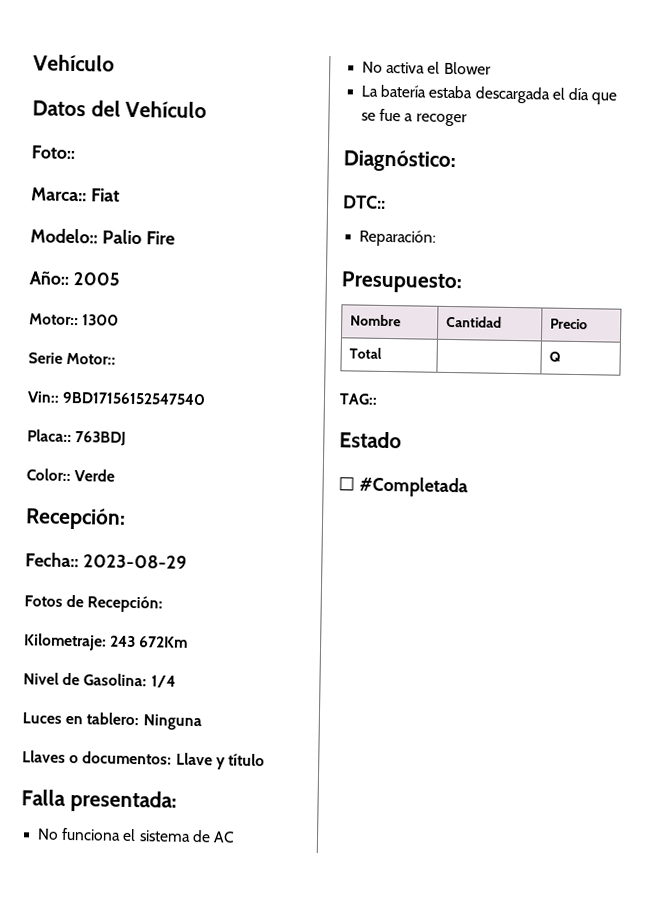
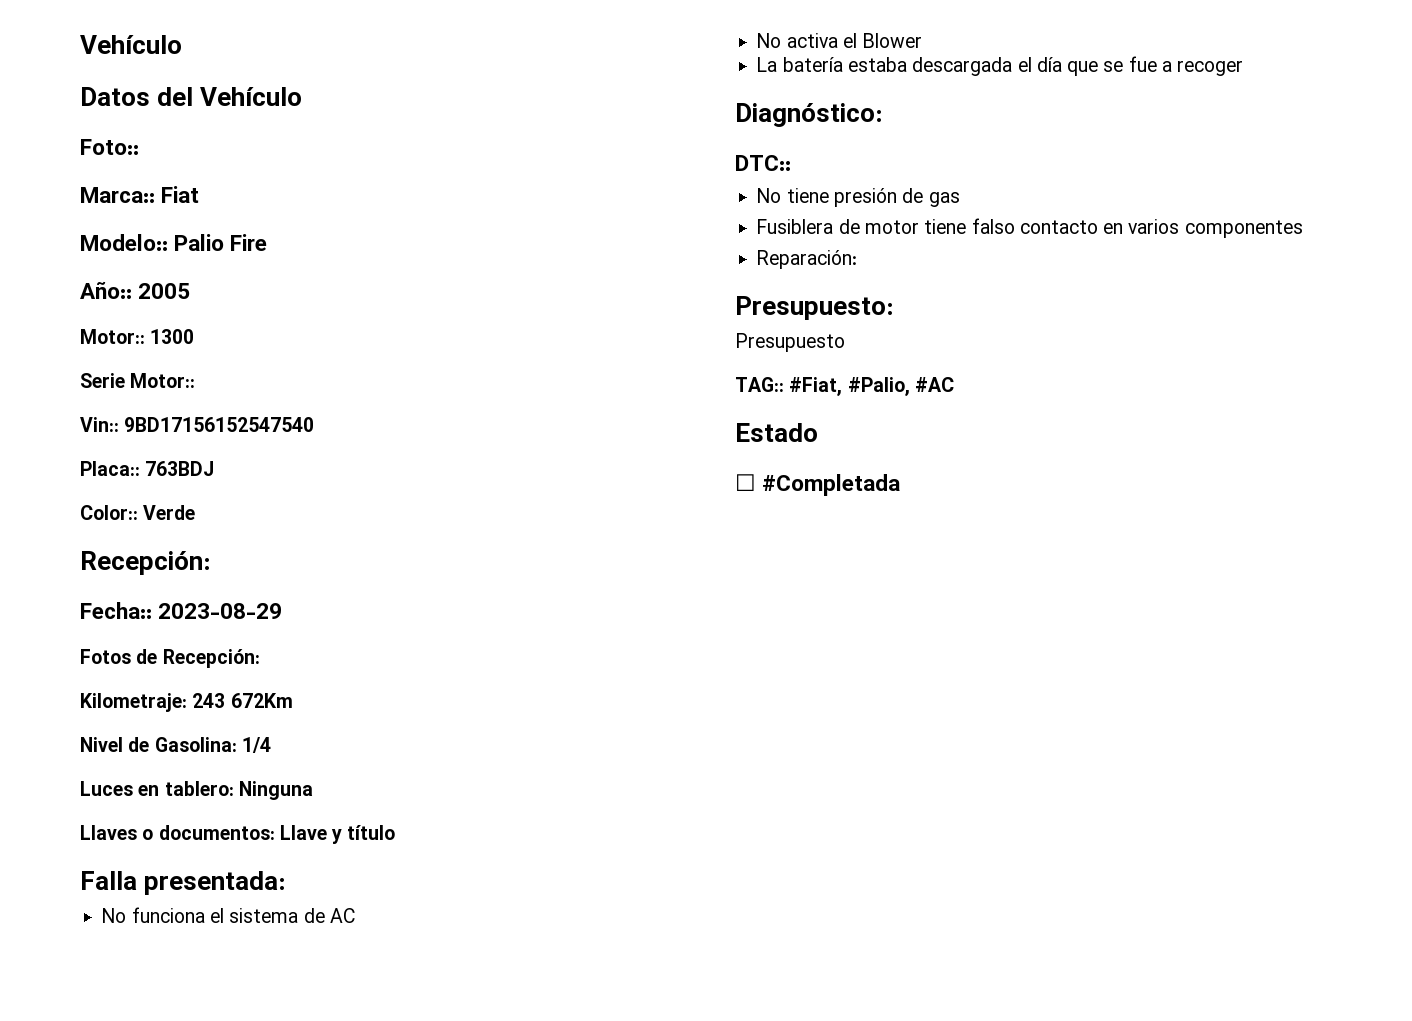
+ No tiene presión de gas
+ Fusiblera de motor tiene falso contacto en varios componentes
  Reparación:
  Presupuesto:
- Nombre | Cantidad | Precio
- Total | | Q
- TAG::
+ Presupuesto
+ TAG:: #Fiat, #Palio, #AC

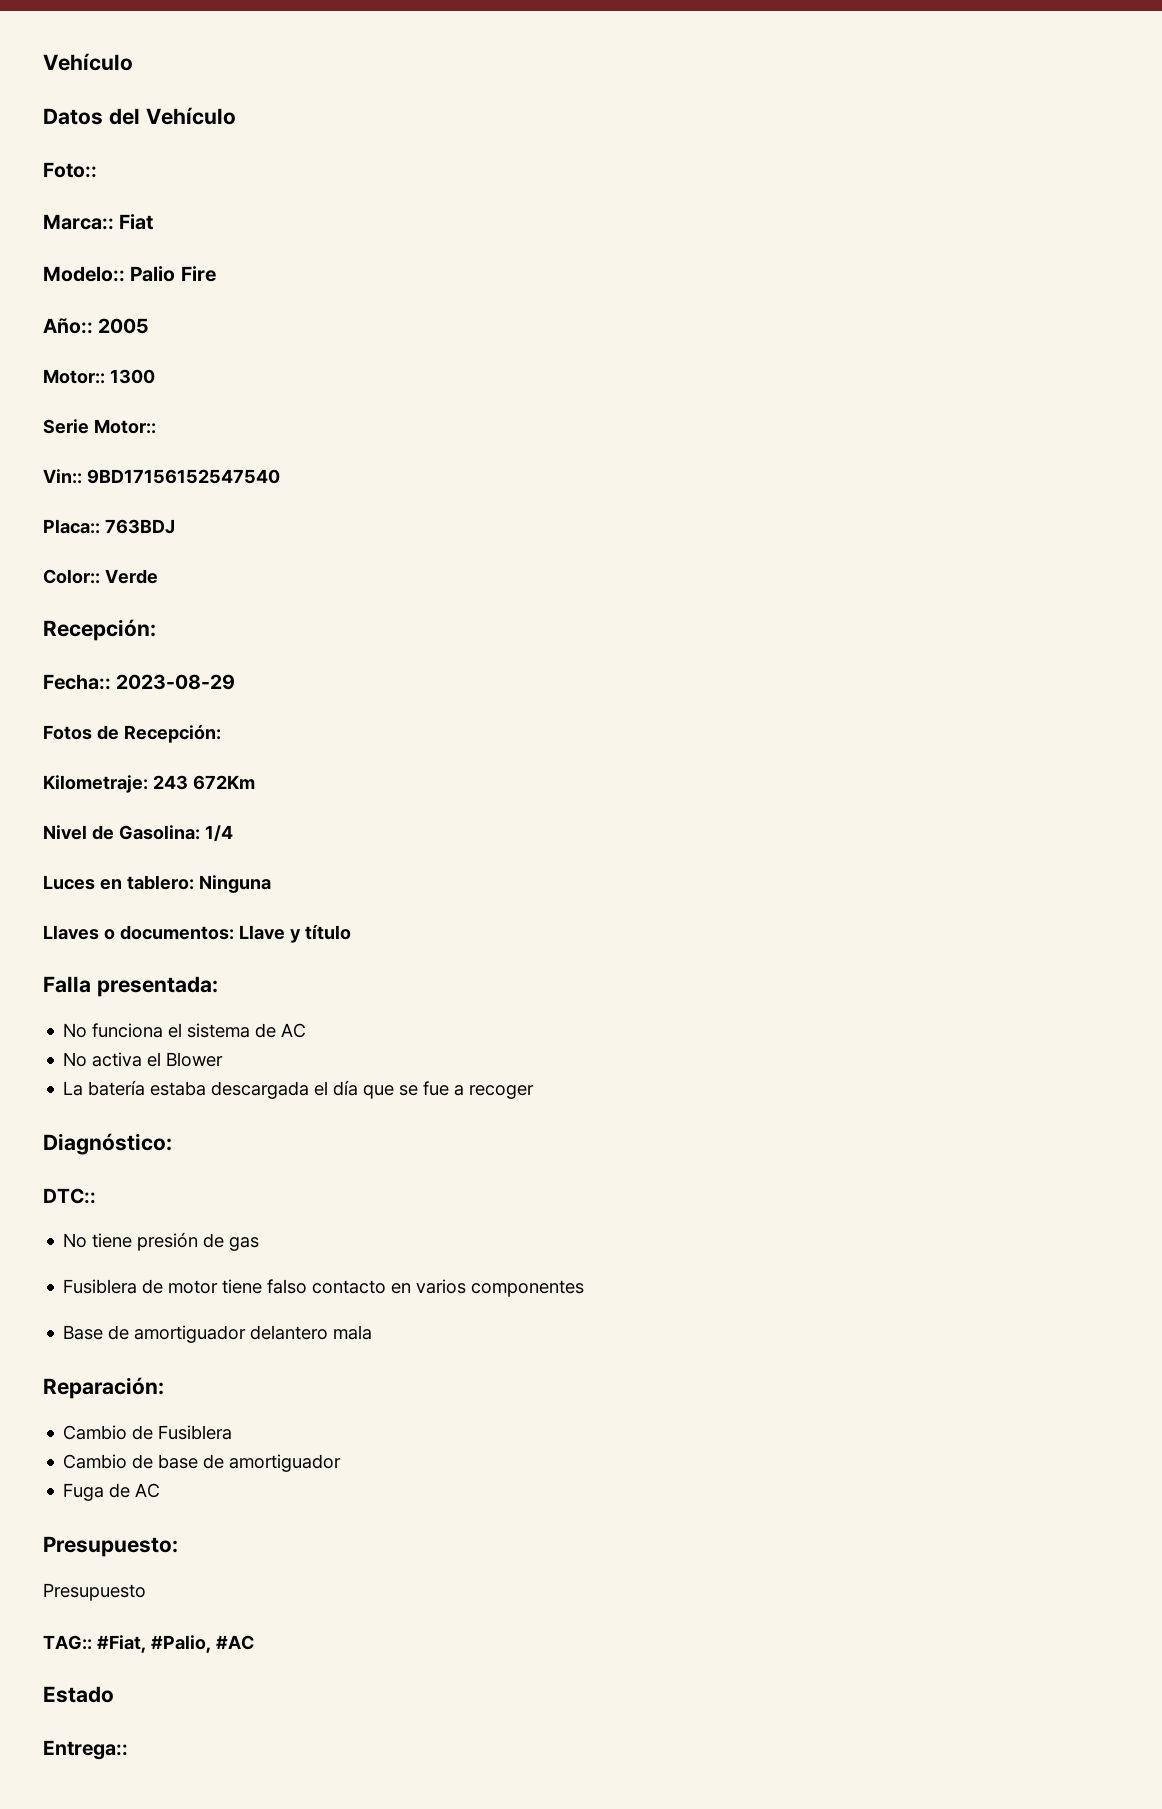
+ Base de amortiguador delantero mala
  Reparación:
+ Cambio de Fusiblera
+ Cambio de base de amortiguador
+ Fuga de AC
- ☐ #Completada
+ Entrega::

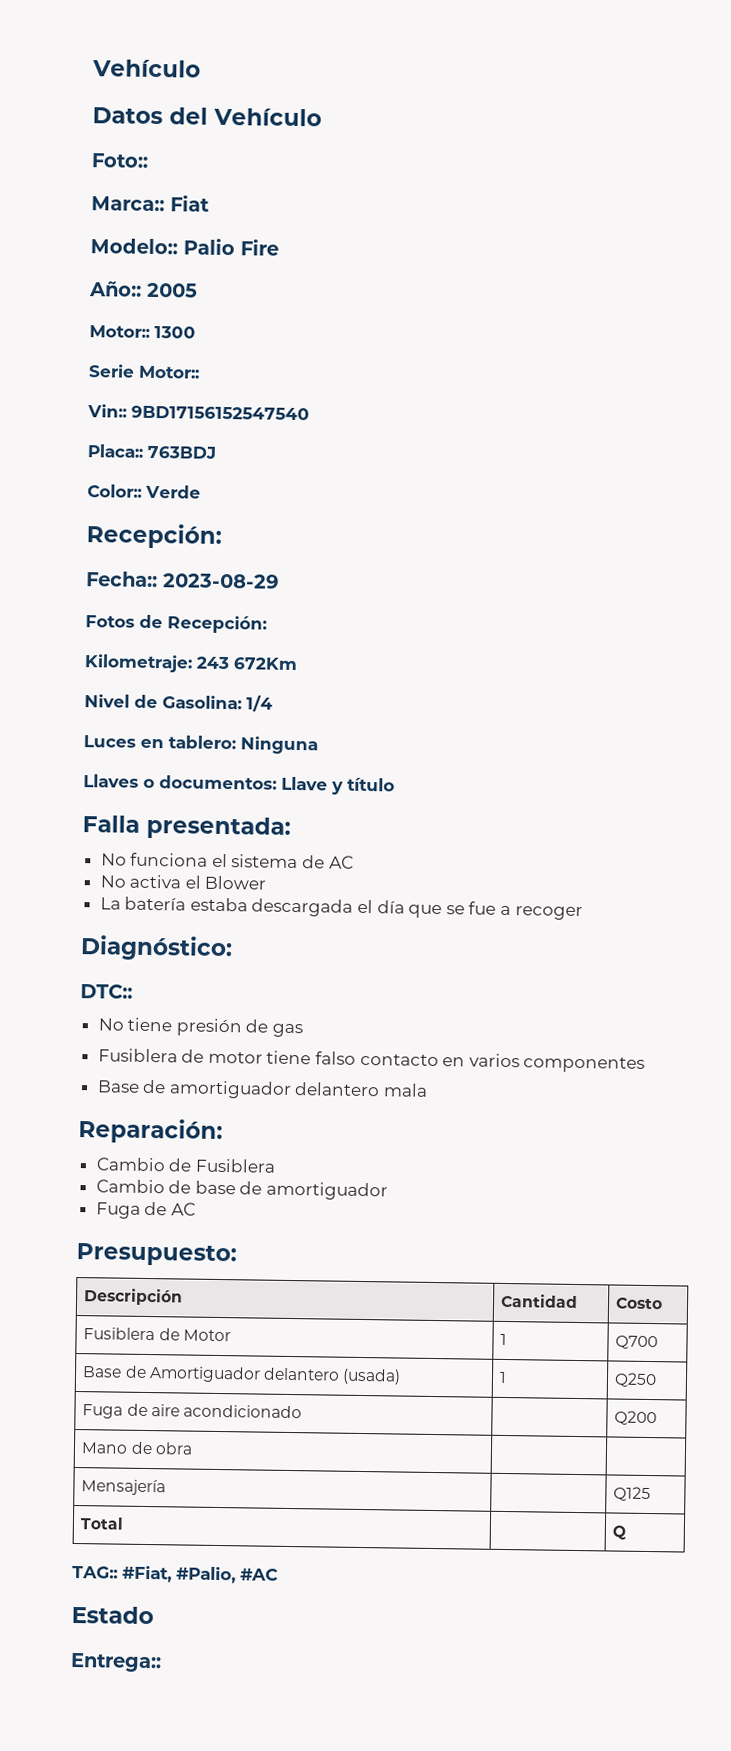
- Presupuesto
+ Descripción | Cantidad | Costo
+ Fusiblera de Motor | 1 | Q700
+ Base de Amortiguador delantero (usada) | 1 | Q250
+ Fuga de aire acondicionado | | Q200
+ Mano de obra | |
+ Mensajería | | Q125
+ Total | | Q

